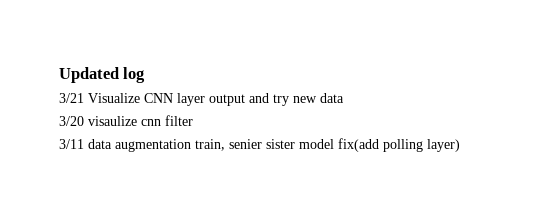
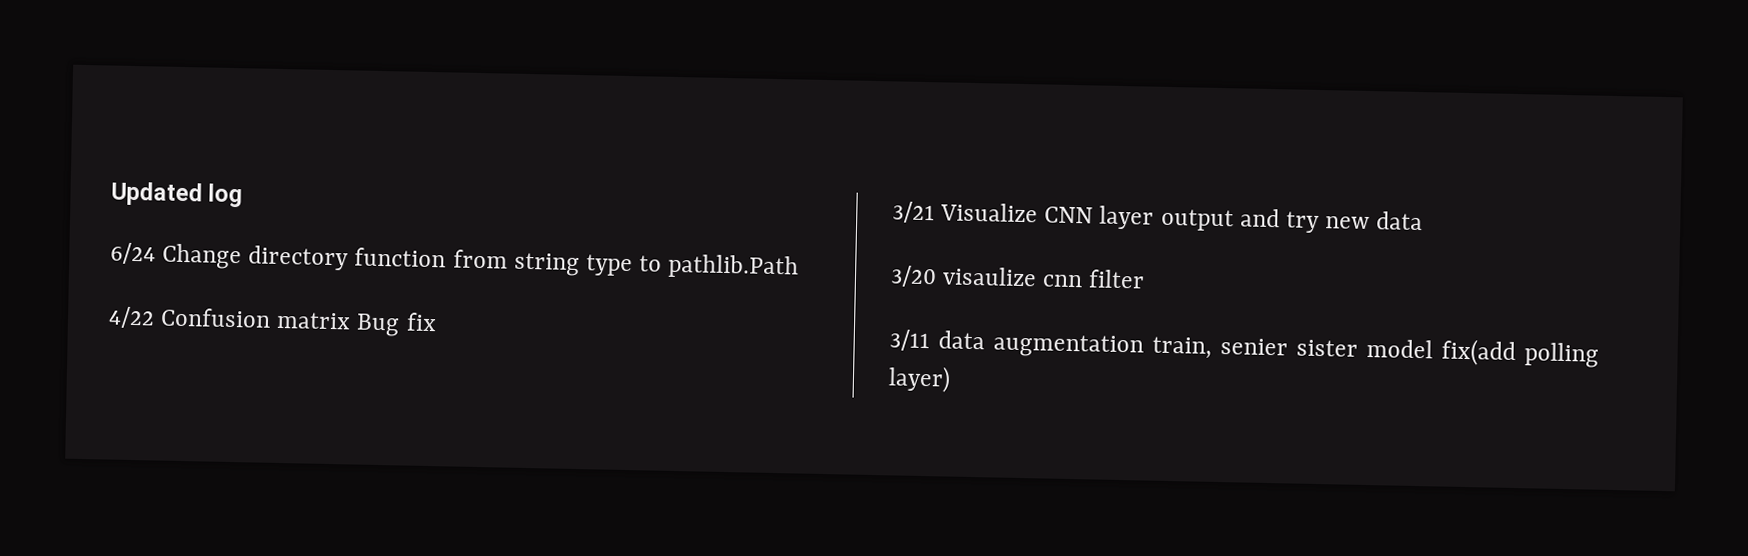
+ 6/24 Change directory function from string type to pathlib.Path
+ 4/22 Confusion matrix Bug fix

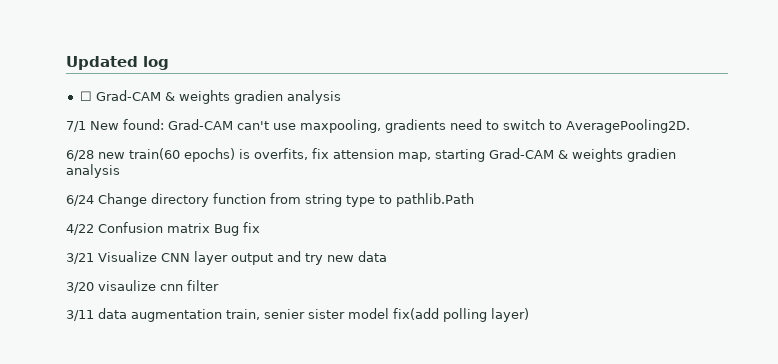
+ ☐ Grad-CAM & weights gradien analysis
+ 7/1 New found: Grad-CAM can't use maxpooling, gradients need to switch to AveragePooling2D.
+ 6/28 new train(60 epochs) is overfits, fix attension map, starting Grad-CAM & weights gradien analysis

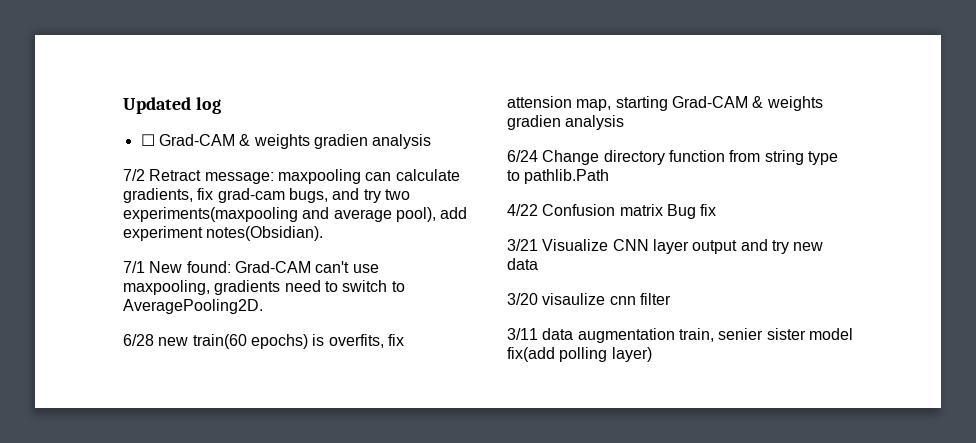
+ 7/2 Retract message: maxpooling can calculate gradients, fix grad-cam bugs, and try two experiments(maxpooling and average pool), add experiment notes(Obsidian).

